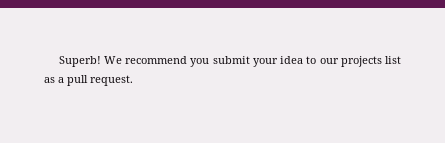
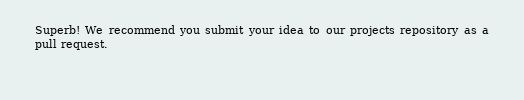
- We recommend you submit your idea to our projects list as a pull request.
+ We recommend you submit your idea to our projects repository as a pull request.

